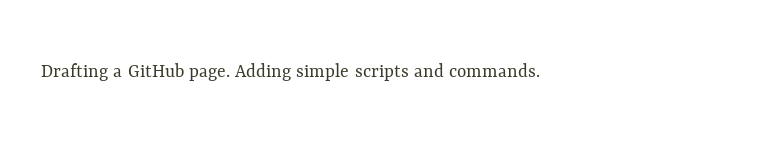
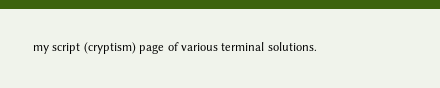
- Drafting a GitHub page. Adding simple scripts and commands.
+ my script (cryptism) page of various terminal solutions.

